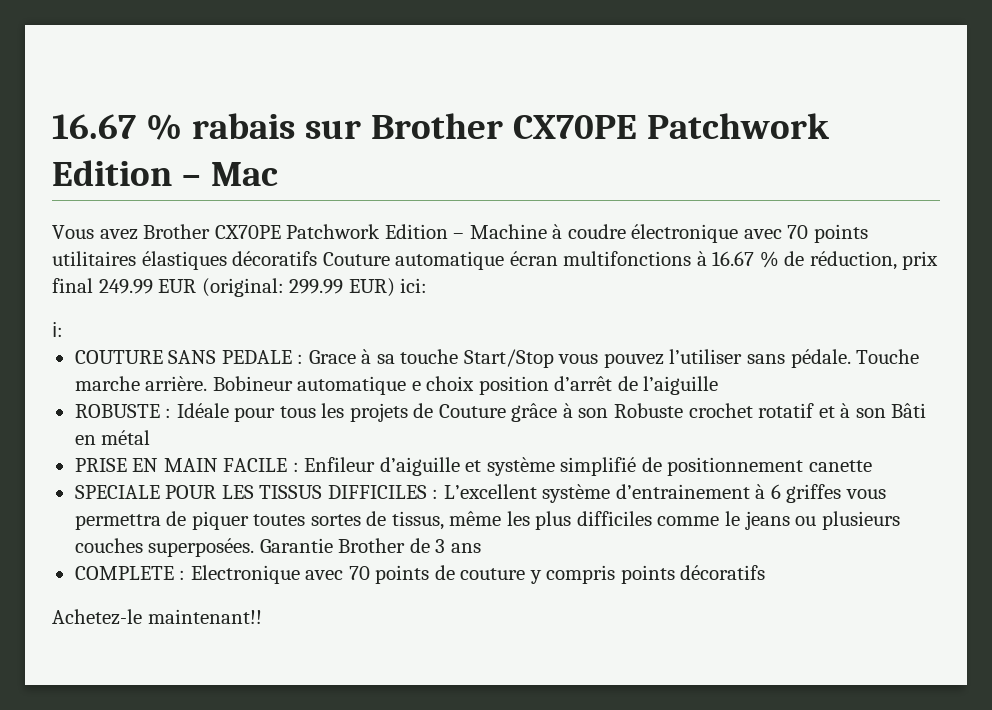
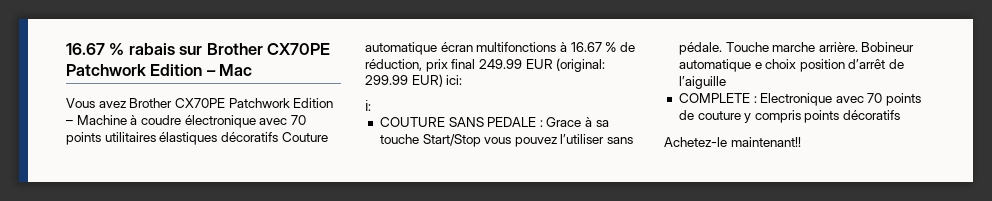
- ROBUSTE : Idéale pour tous les projets de Couture grâce à son Robuste crochet rotatif et à son Bâti en métal
- PRISE EN MAIN FACILE : Enfileur d’aiguille et système simplifié de positionnement canette
- SPECIALE POUR LES TISSUS DIFFICILES : L’excellent système d’entrainement à 6 griffes vous permettra de piquer toutes sortes de tissus, même les plus difficiles comme le jeans ou plusieurs couches superposées. Garantie Brother de 3 ans

